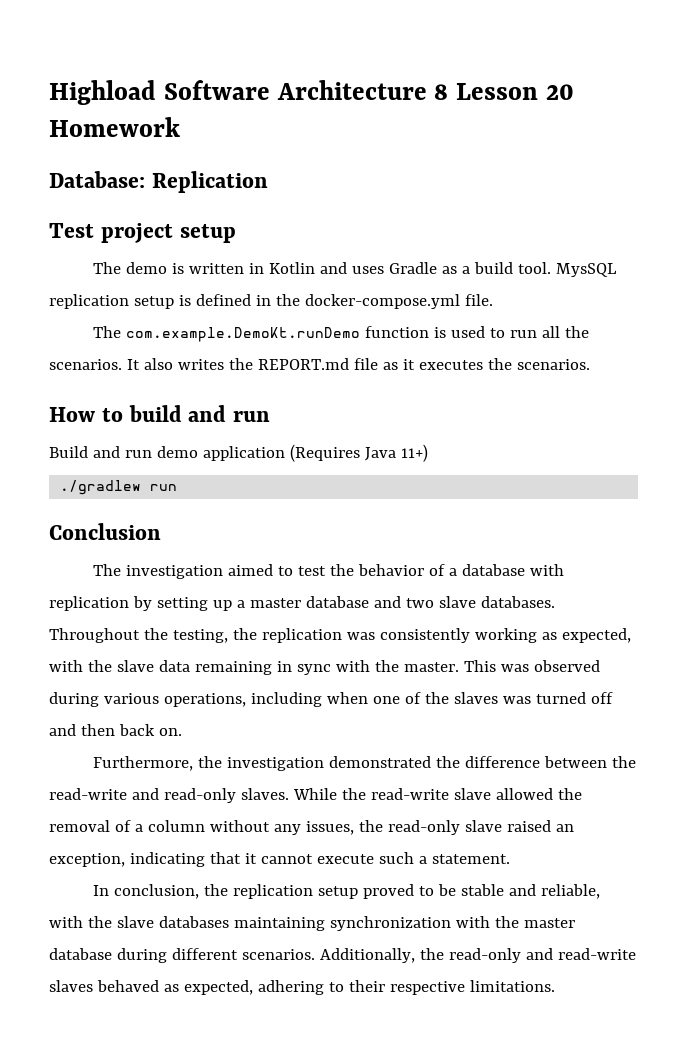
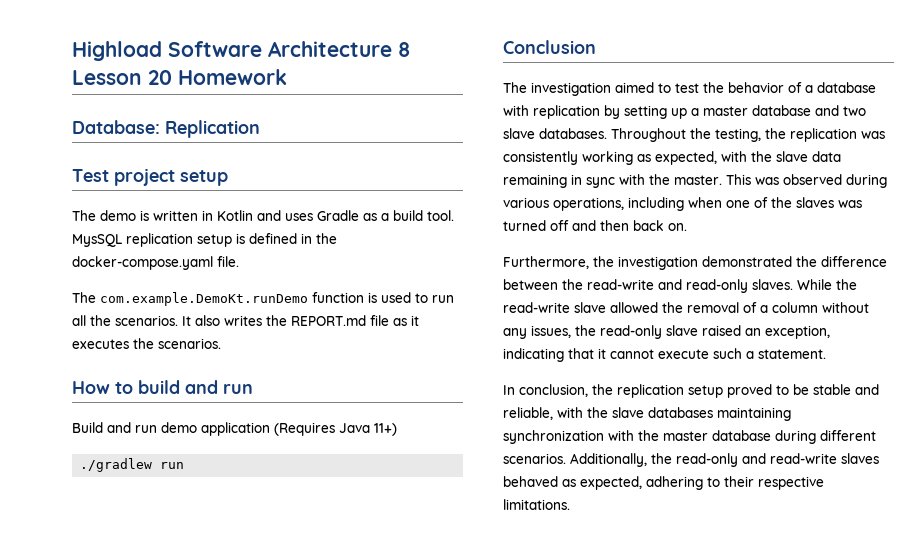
- MysSQL replication setup is defined in the docker-compose.yml file.
+ MysSQL replication setup is defined in the docker-compose.yaml file.

